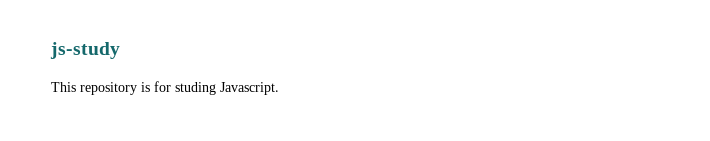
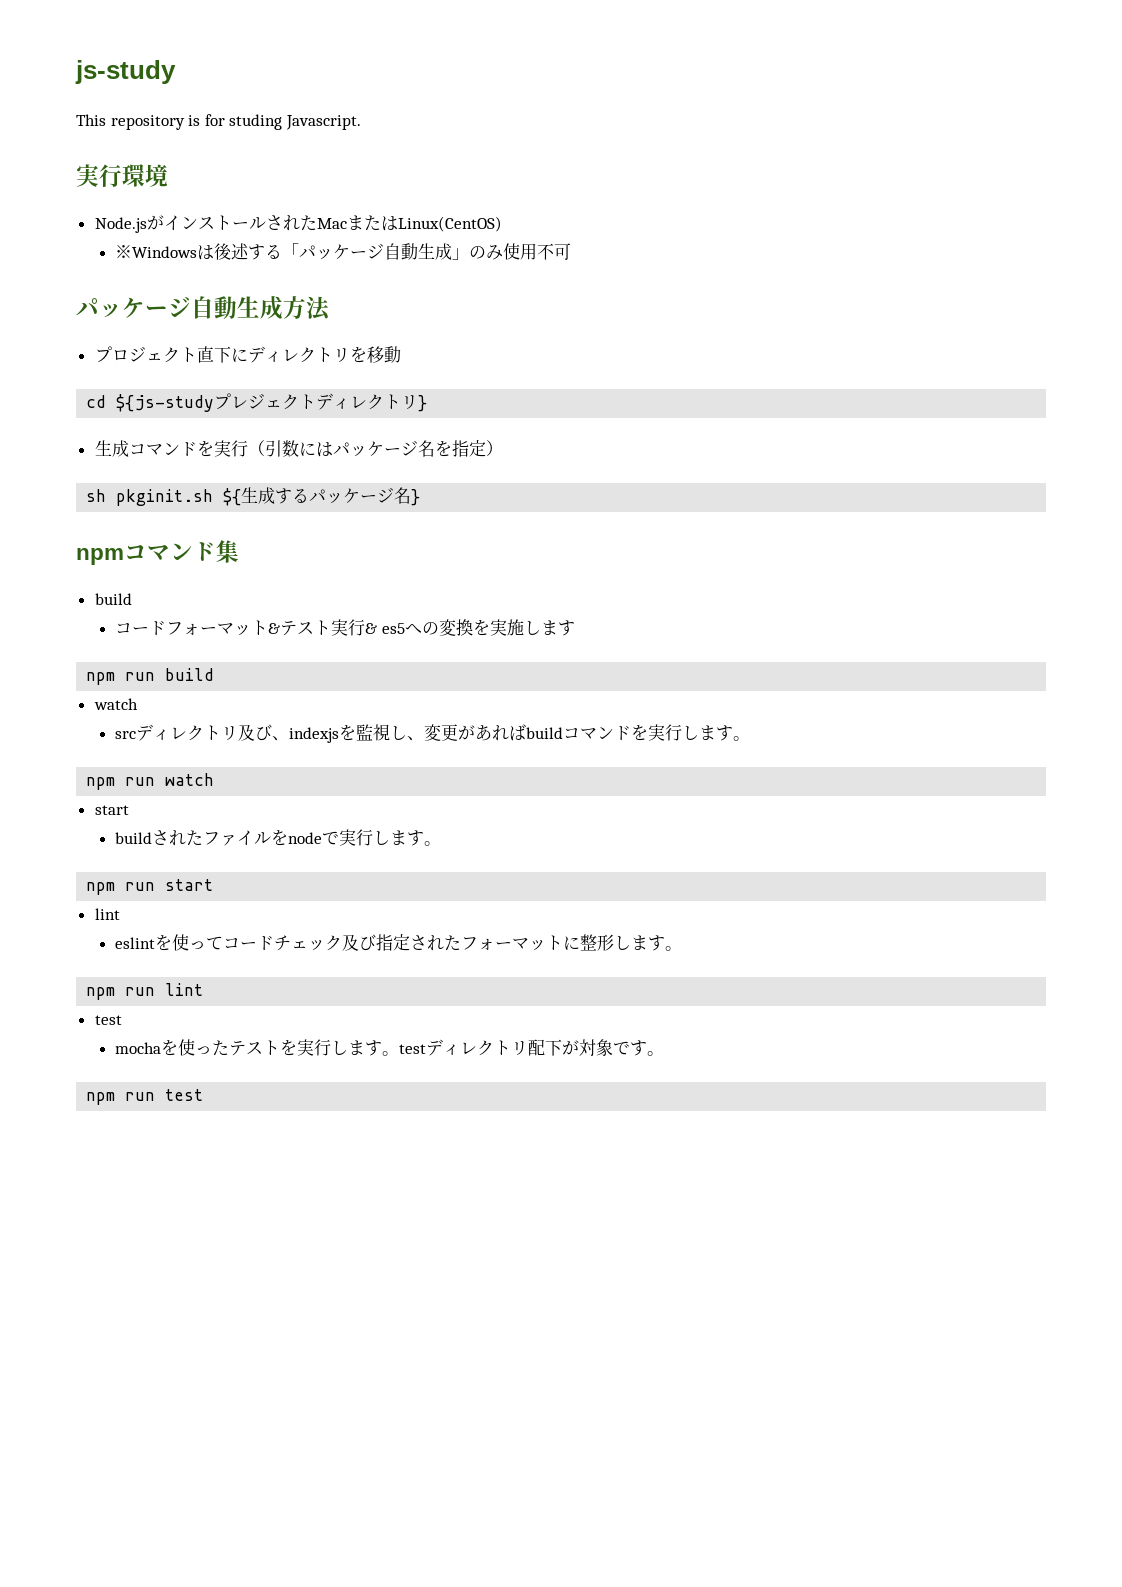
+ 実行環境
+ Node.jsがインストールされたMacまたはLinux(CentOS)
+ ※Windowsは後述する「パッケージ自動生成」のみ使用不可
+ パッケージ自動生成方法
+ プロジェクト直下にディレクトリを移動
+ cd ${js-studyプレジェクトディレクトリ}
+ 生成コマンドを実行（引数にはパッケージ名を指定）
+ sh pkginit.sh ${生成するパッケージ名}
+ npmコマンド集
+ build
+ コードフォーマット&テスト実行& es5への変換を実施します
+ npm run build
+ watch
+ srcディレクトリ及び、indexjsを監視し、変更があればbuildコマンドを実行します。
+ npm run watch
+ start
+ buildされたファイルをnodeで実行します。
+ npm run start
+ lint
+ eslintを使ってコードチェック及び指定されたフォーマットに整形します。
+ npm run lint
+ test
+ mochaを使ったテストを実行します。testディレクトリ配下が対象です。
+ npm run test

